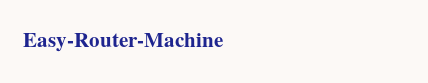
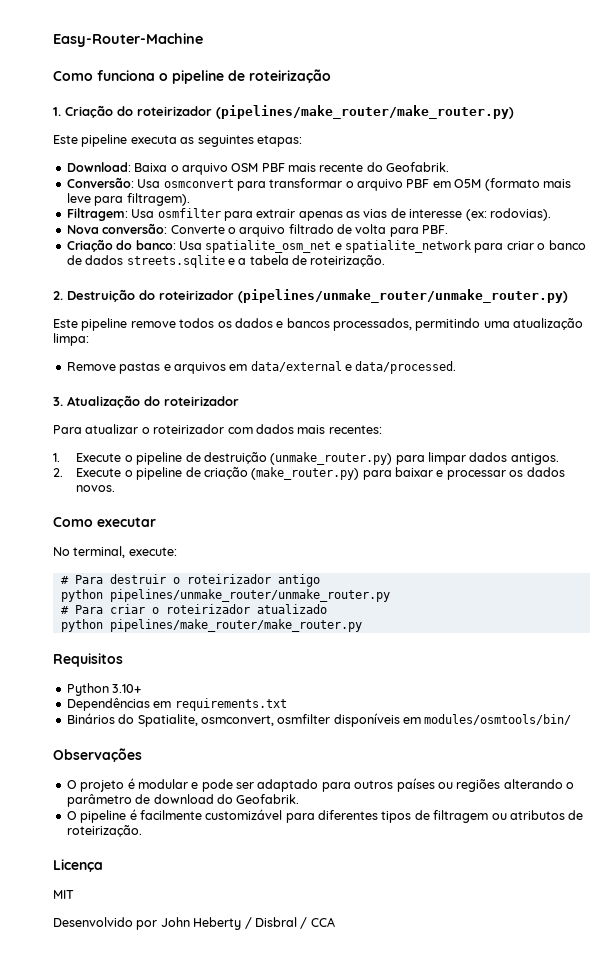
+ Como funciona o pipeline de roteirização
+ 1. Criação do roteirizador (pipelines/make_router/make_router.py)
+ Este pipeline executa as seguintes etapas:
+ Download: Baixa o arquivo OSM PBF mais recente do Geofabrik.
+ Conversão: Usa osmconvert para transformar o arquivo PBF em O5M (formato mais leve para filtragem).
+ Filtragem: Usa osmfilter para extrair apenas as vias de interesse (ex: rodovias).
+ Nova conversão: Converte o arquivo filtrado de volta para PBF.
+ Criação do banco: Usa spatialite_osm_net e spatialite_network para criar o banco de dados streets.sqlite e a tabela de roteirização.
+ 2. Destruição do roteirizador (pipelines/unmake_router/unmake_router.py)
+ Este pipeline remove todos os dados e bancos processados, permitindo uma atualização limpa:
+ Remove pastas e arquivos em data/external e data/processed.
+ 3. Atualização do roteirizador
+ Para atualizar o roteirizador com dados mais recentes:
+ 1. Execute o pipeline de destruição (unmake_router.py) para limpar dados antigos.
+ 2. Execute o pipeline de criação (make_router.py) para baixar e processar os dados novos.
+ Como executar
+ No terminal, execute:
+ # Para destruir o roteirizador antigo
+ python pipelines/unmake_router/unmake_router.py
+ # Para criar o roteirizador atualizado
+ python pipelines/make_router/make_router.py
+ Requisitos
+ Python 3.10+
+ Dependências em requirements.txt
+ Binários do Spatialite, osmconvert, osmfilter disponíveis em modules/osmtools/bin/
+ Observações
+ O projeto é modular e pode ser adaptado para outros países ou regiões alterando o parâmetro de download do Geofabrik.
+ O pipeline é facilmente customizável para diferentes tipos de filtragem ou atributos de roteirização.
+ Licença
+ MIT
+ Desenvolvido por John Heberty / Disbral / CCA

